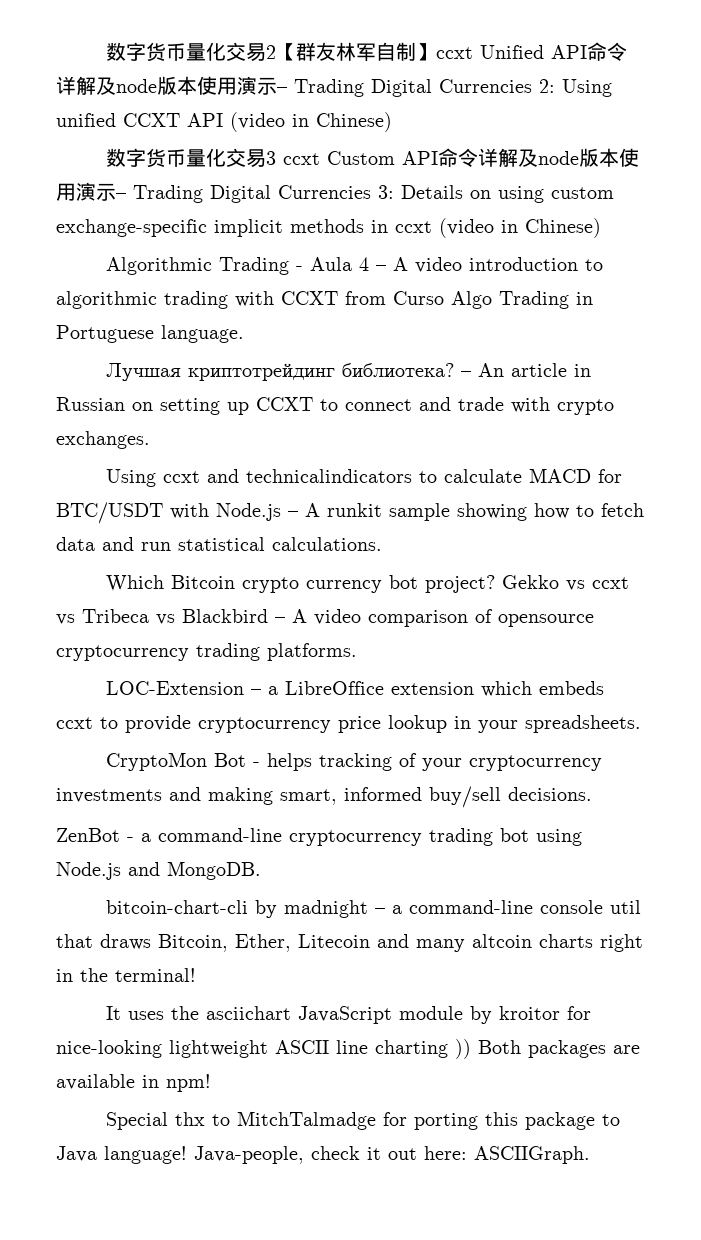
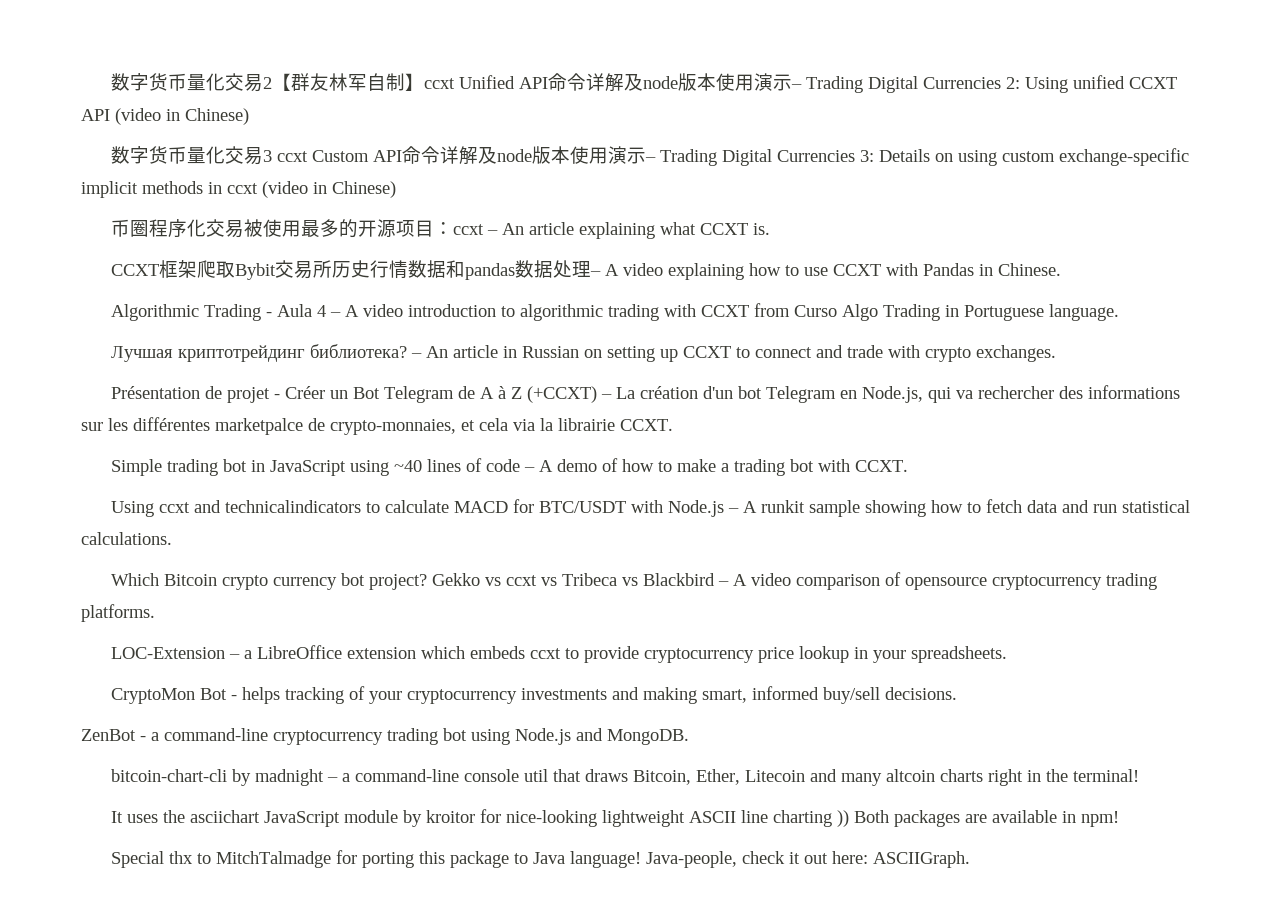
+ 币圈程序化交易被使用最多的开源项目：ccxt – An article explaining what CCXT is.
+ CCXT框架爬取Bybit交易所历史行情数据和pandas数据处理– A video explaining how to use CCXT with Pandas in Chinese.
+ Présentation de projet - Créer un Bot Telegram de A à Z (+CCXT) – La création d'un bot Telegram en Node.js, qui va rechercher des informations sur les différentes marketpalce de crypto-monnaies, et cela via la librairie CCXT.
+ Simple trading bot in JavaScript using ~40 lines of code – A demo of how to make a trading bot with CCXT.

